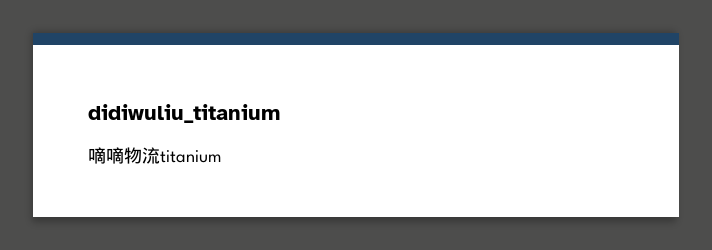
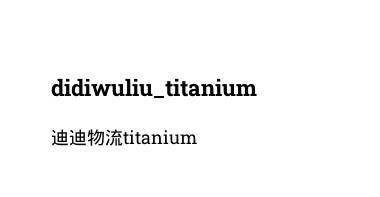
- 嘀嘀物流titanium
+ 迪迪物流titanium

